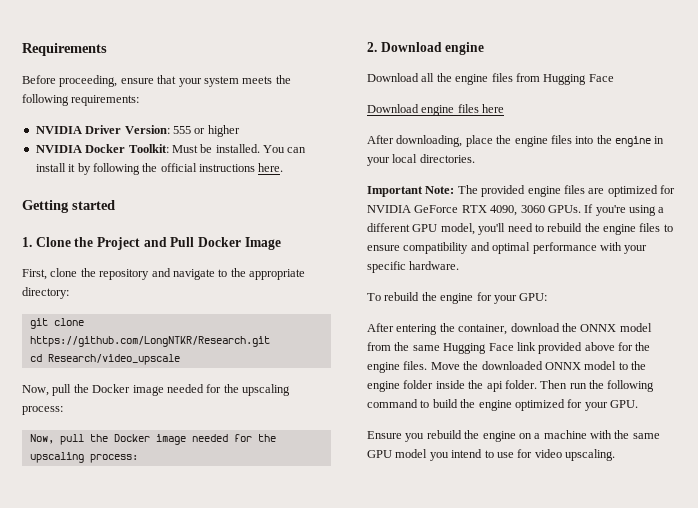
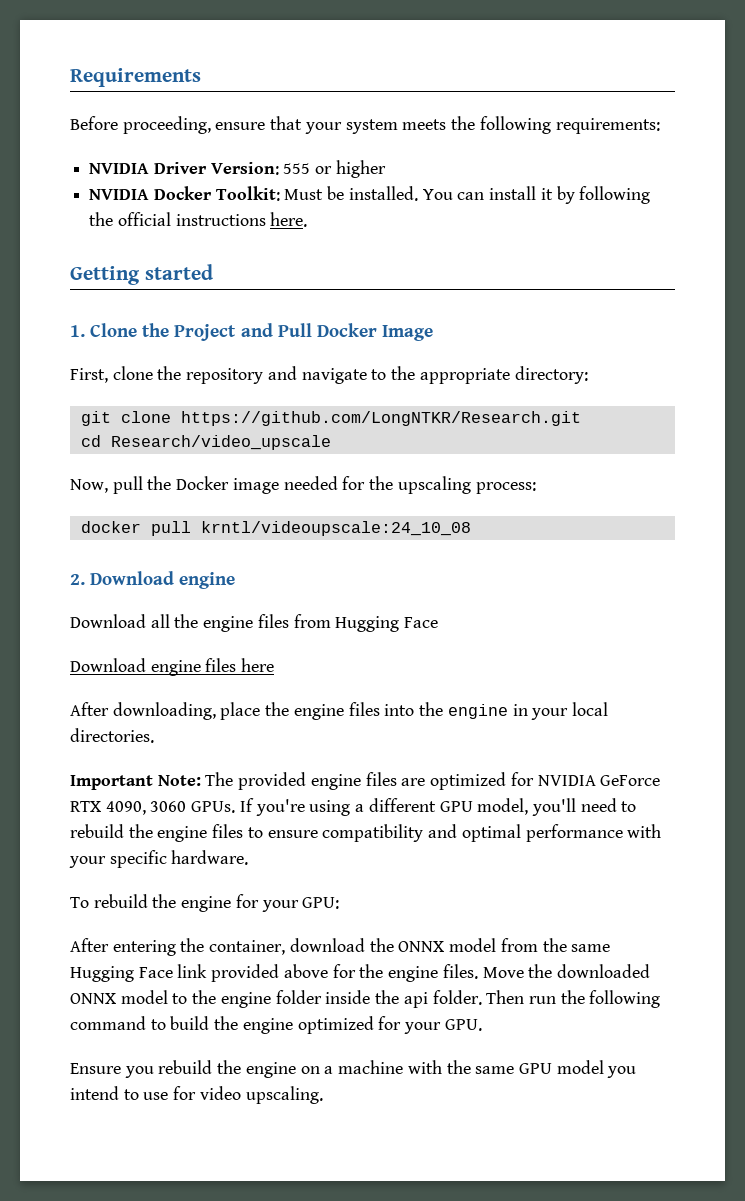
  cd Research/video_upscale
  Now, pull the Docker image needed for the upscaling process:
- Now, pull the Docker image needed for the upscaling process:
+ docker pull krntl/videoupscale:24_10_08

